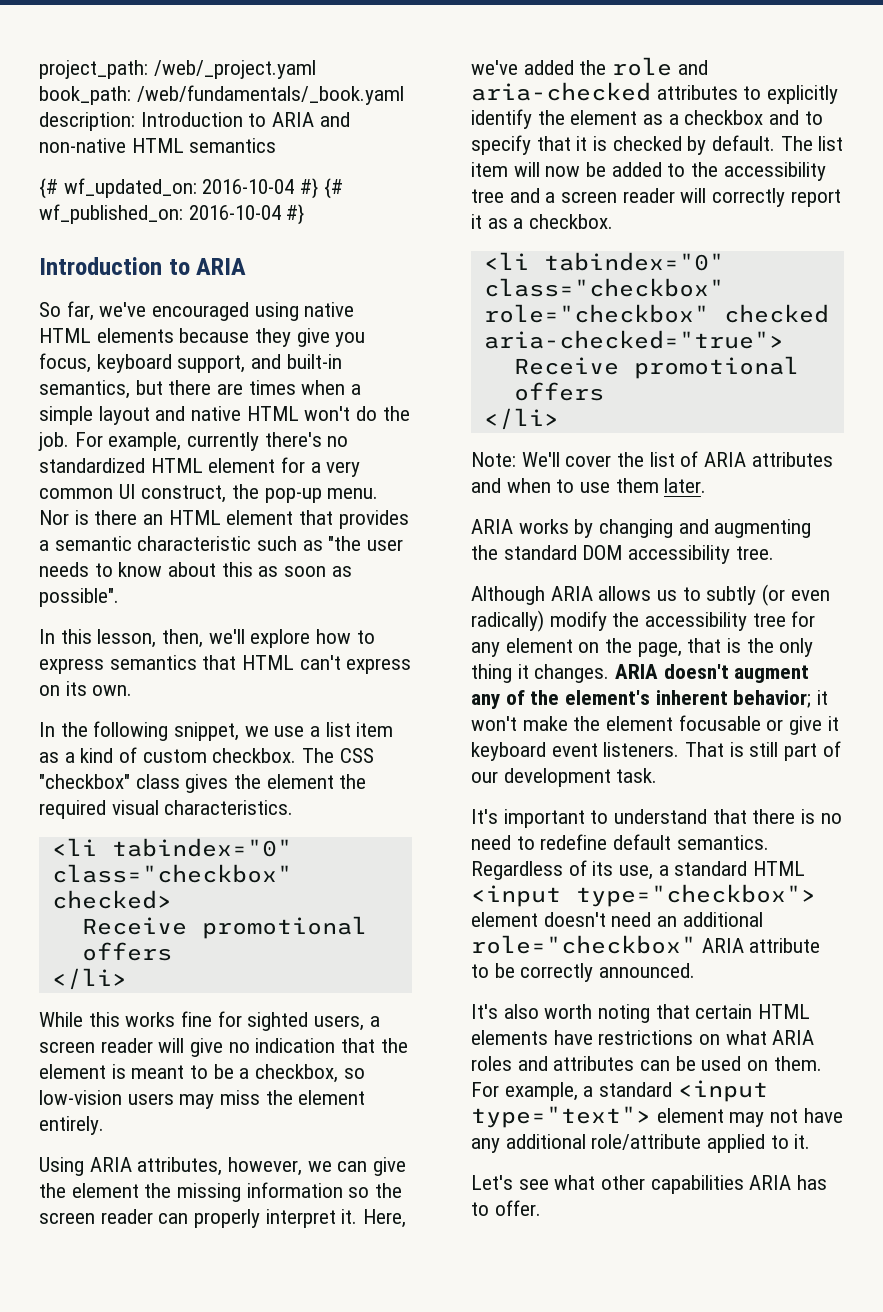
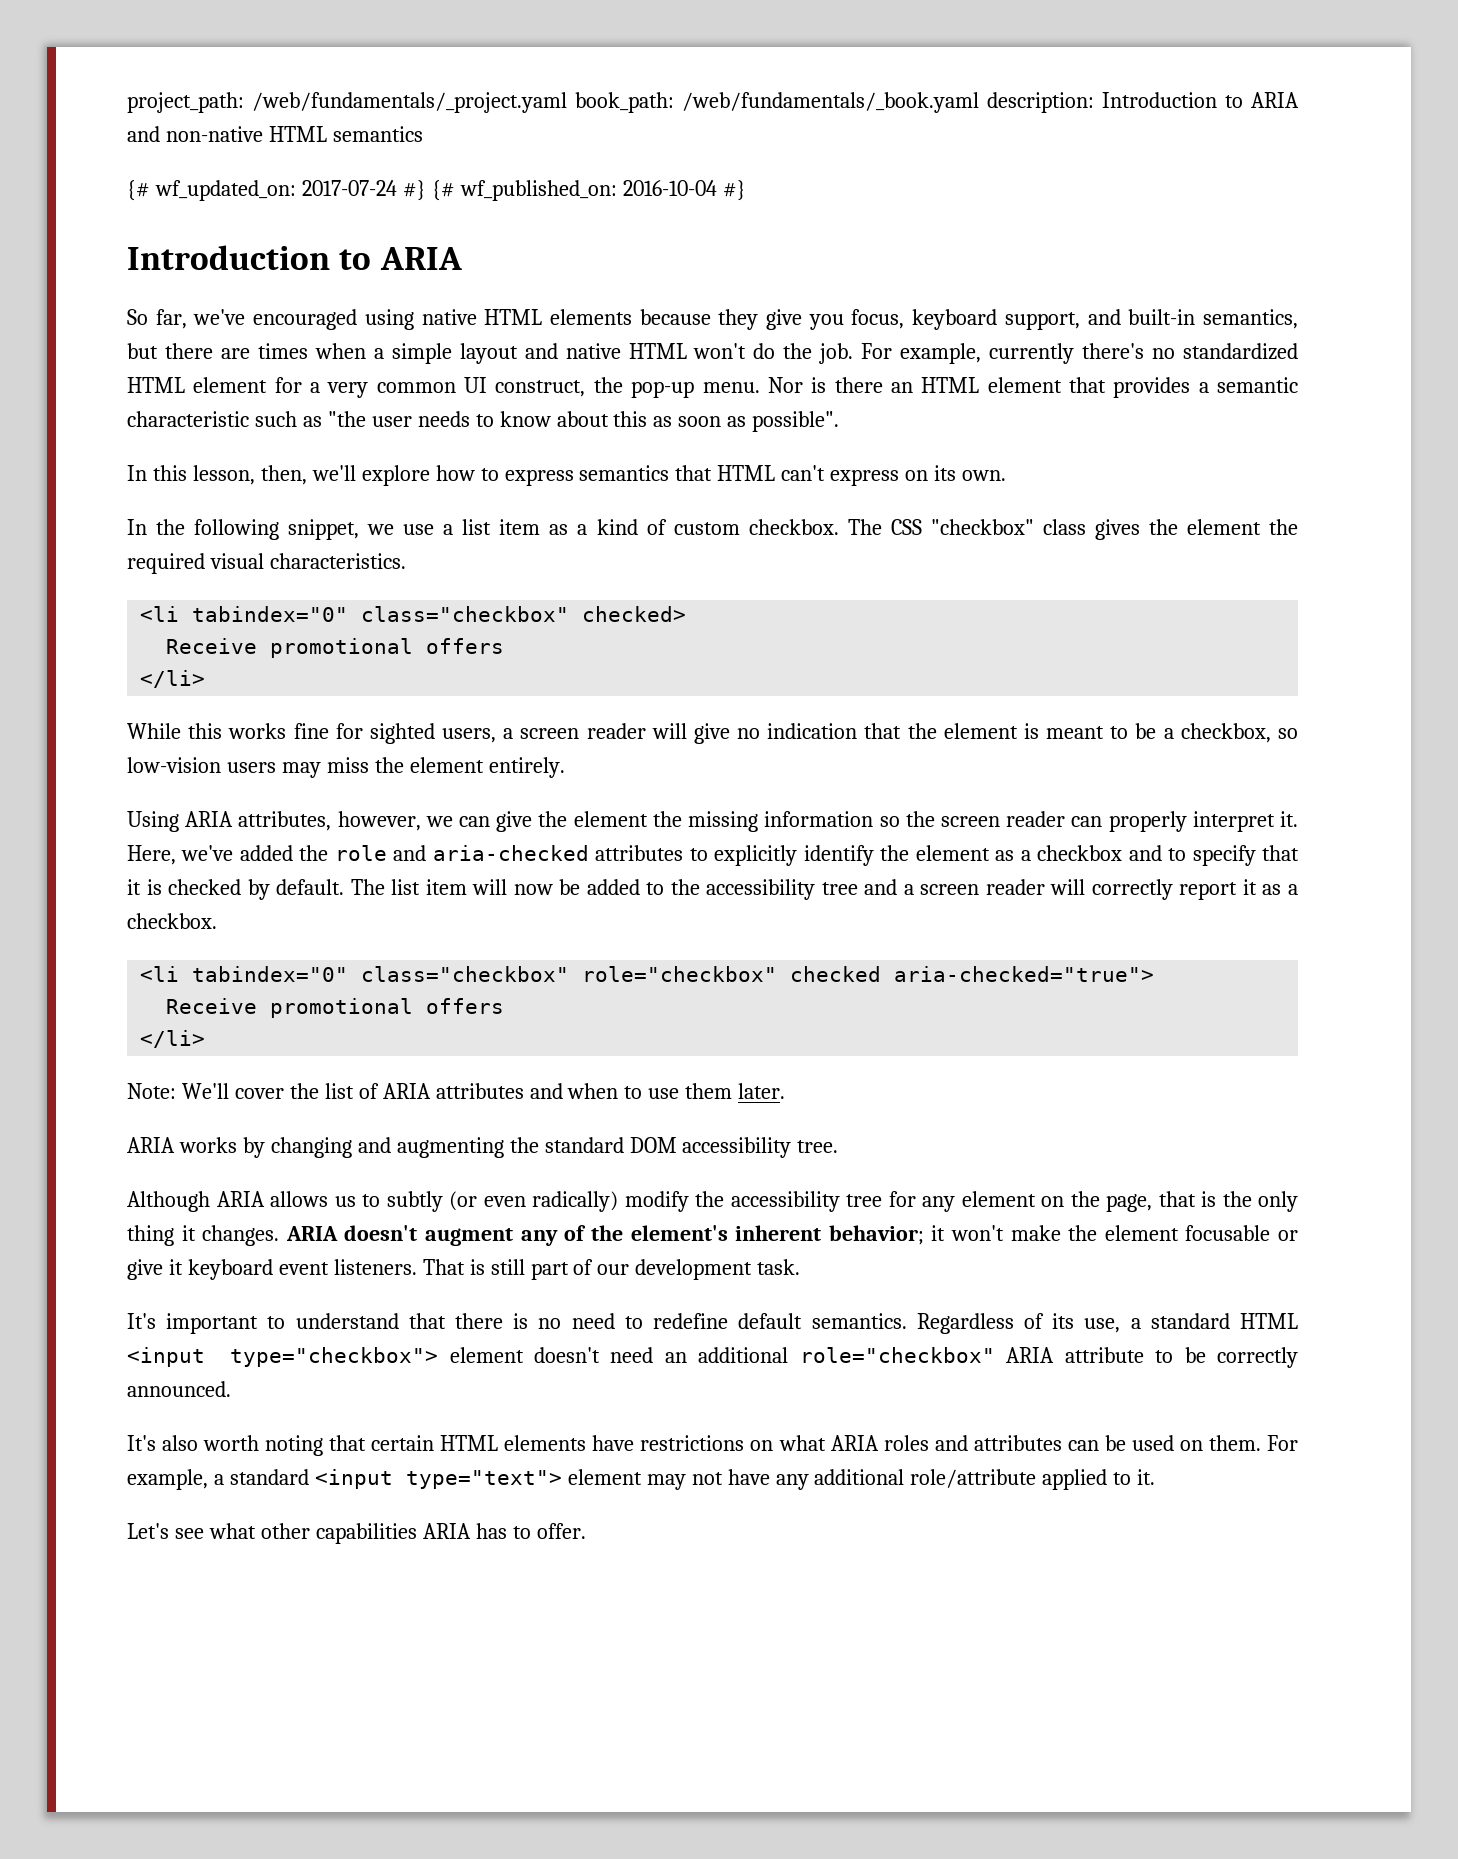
- project_path: /web/_project.yaml book_path: /web/fundamentals/_book.yaml description: Introduction to ARIA and non-native HTML semantics
+ project_path: /web/fundamentals/_project.yaml book_path: /web/fundamentals/_book.yaml description: Introduction to ARIA and non-native HTML semantics
- {# wf_updated_on: 2016-10-04 #} {# wf_published_on: 2016-10-04 #}
+ {# wf_updated_on: 2017-07-24 #} {# wf_published_on: 2016-10-04 #}

